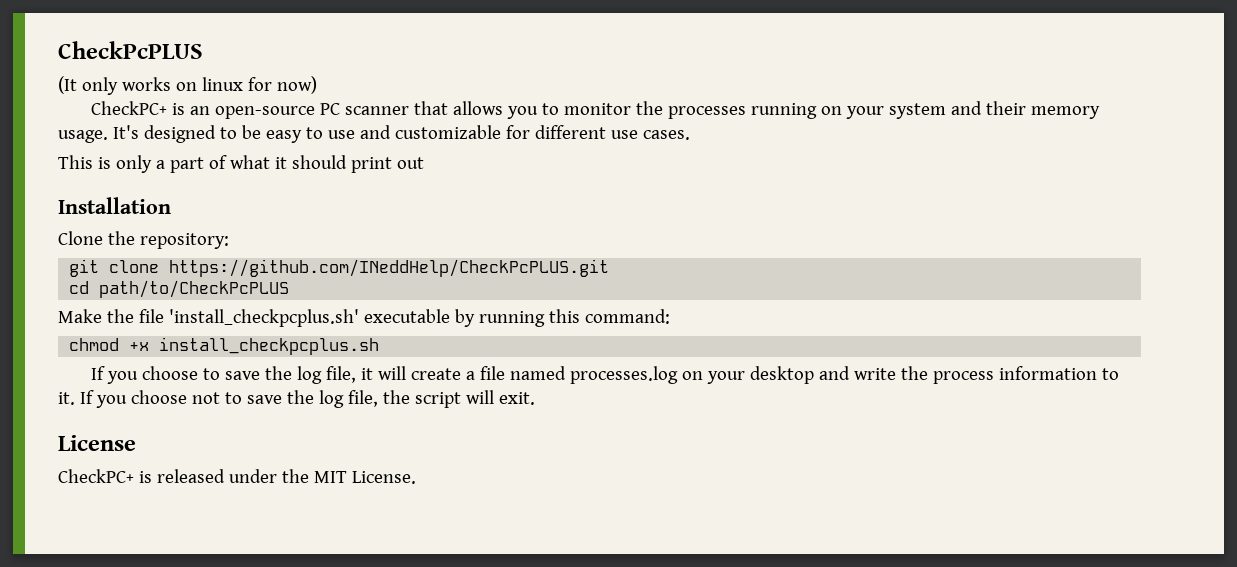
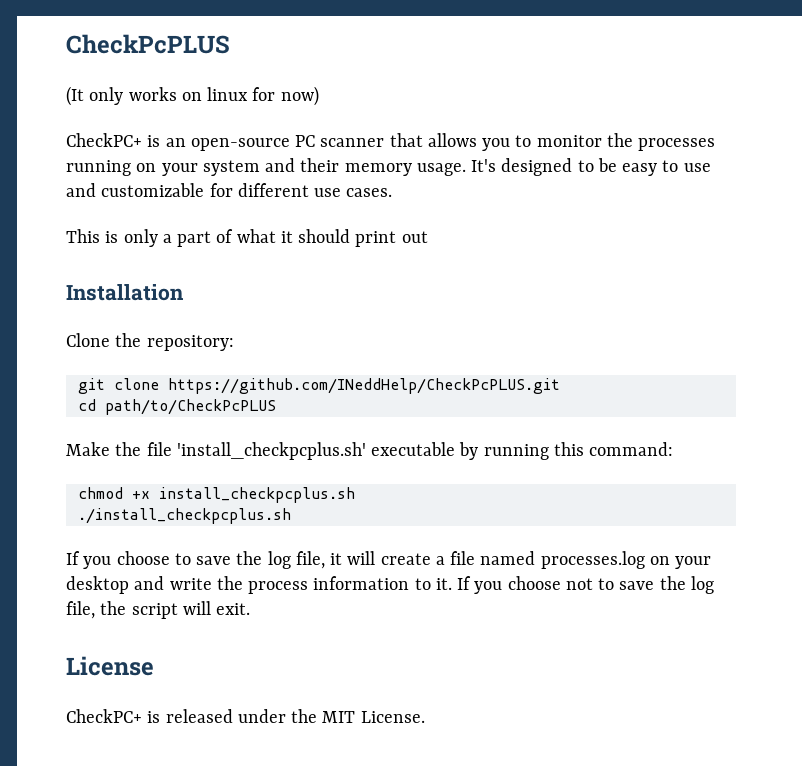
+ ./install_checkpcplus.sh

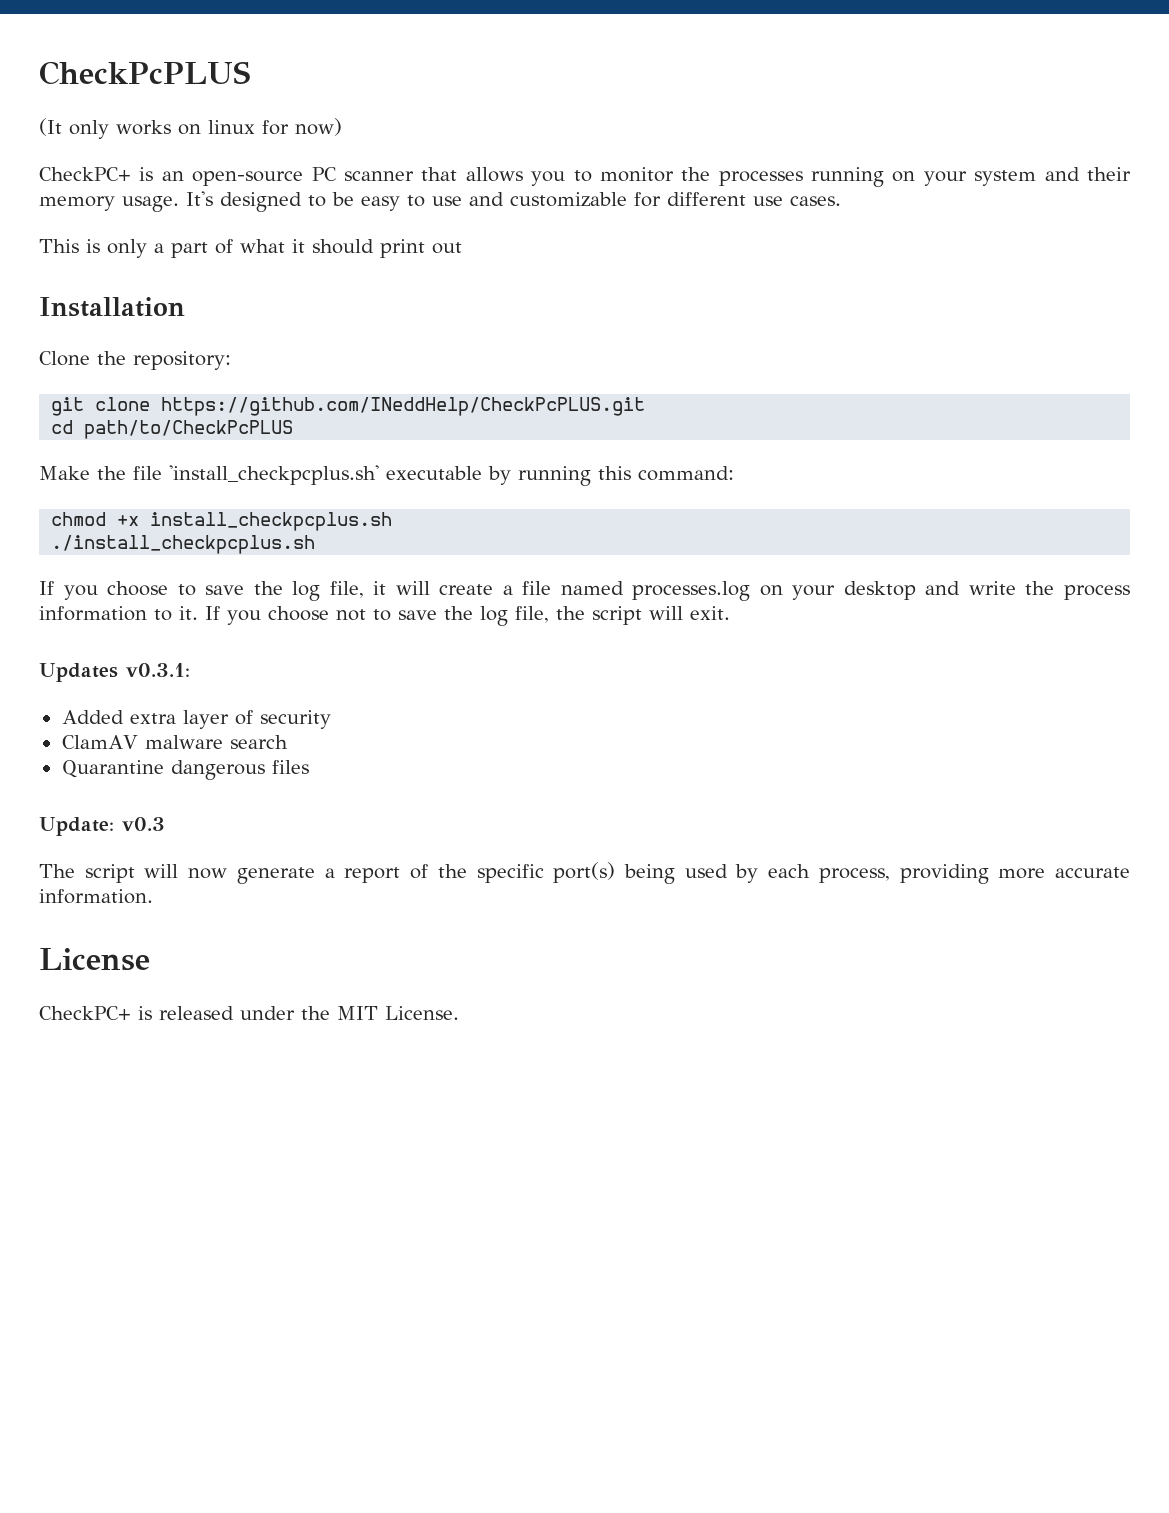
+ Updates v0.3.1:
+ Added extra layer of security
+ ClamAV malware search
+ Quarantine dangerous files
+ Update: v0.3
+ The script will now generate a report of the specific port(s) being used by each process, providing more accurate information.

